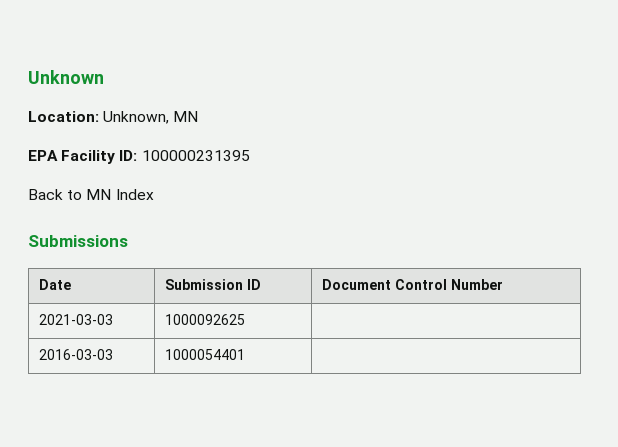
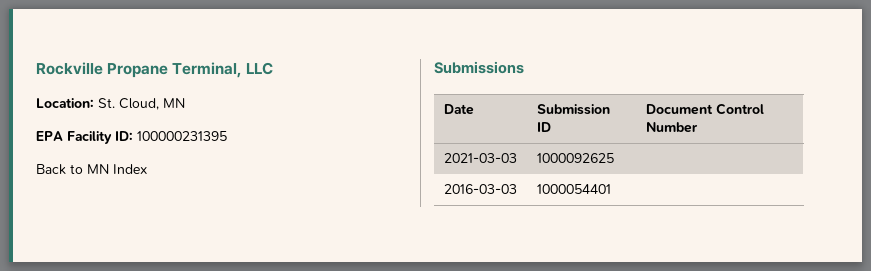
- Unknown
+ Rockville Propane Terminal, LLC
- Location: Unknown, MN
+ Location: St. Cloud, MN

